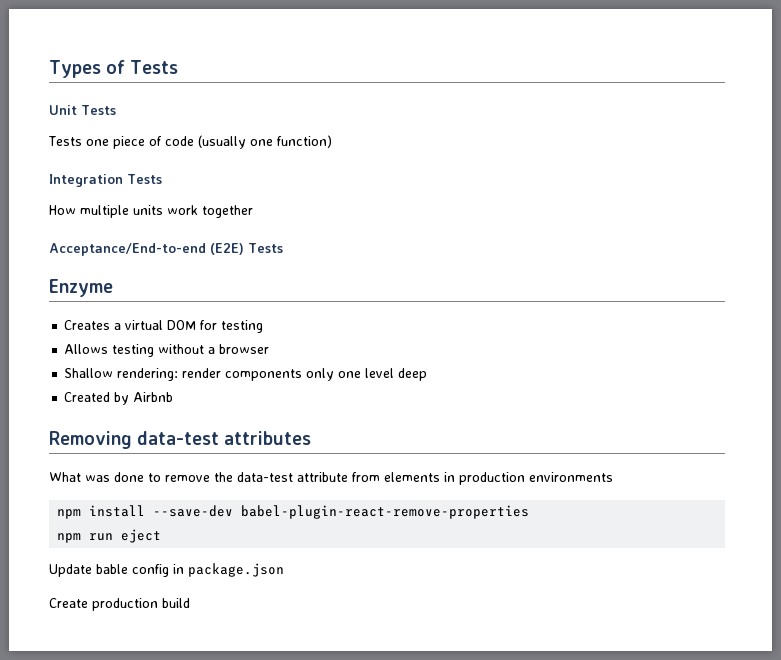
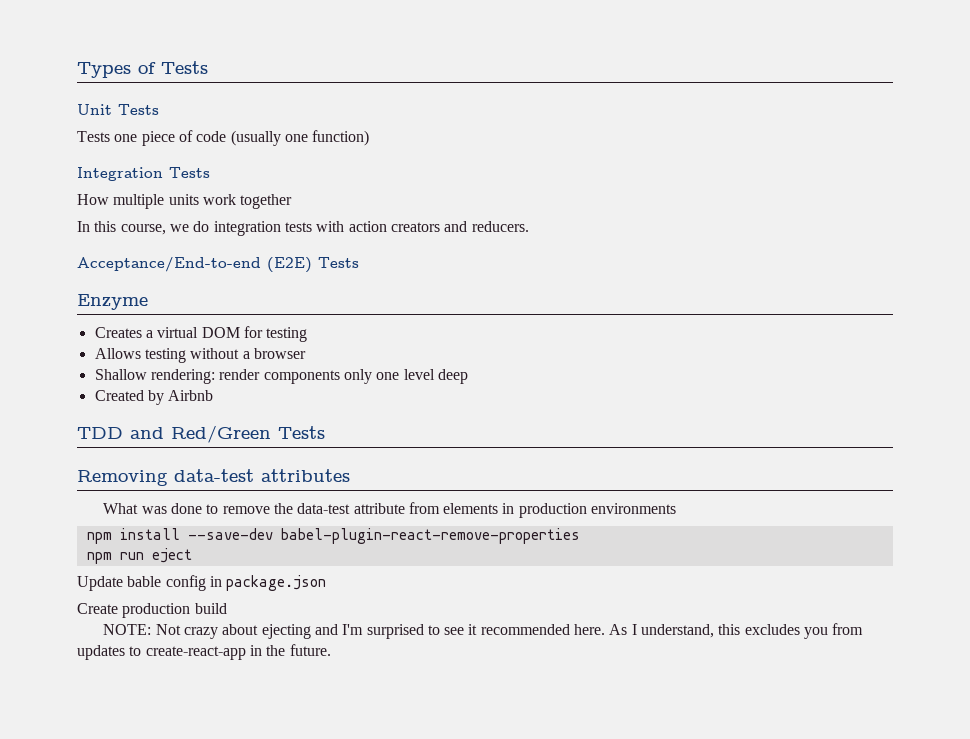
+ In this course, we do integration tests with action creators and reducers.
+ TDD and Red/Green Tests
+ NOTE: Not crazy about ejecting and I'm surprised to see it recommended here. As I understand, this excludes you from updates to create-react-app in the future.

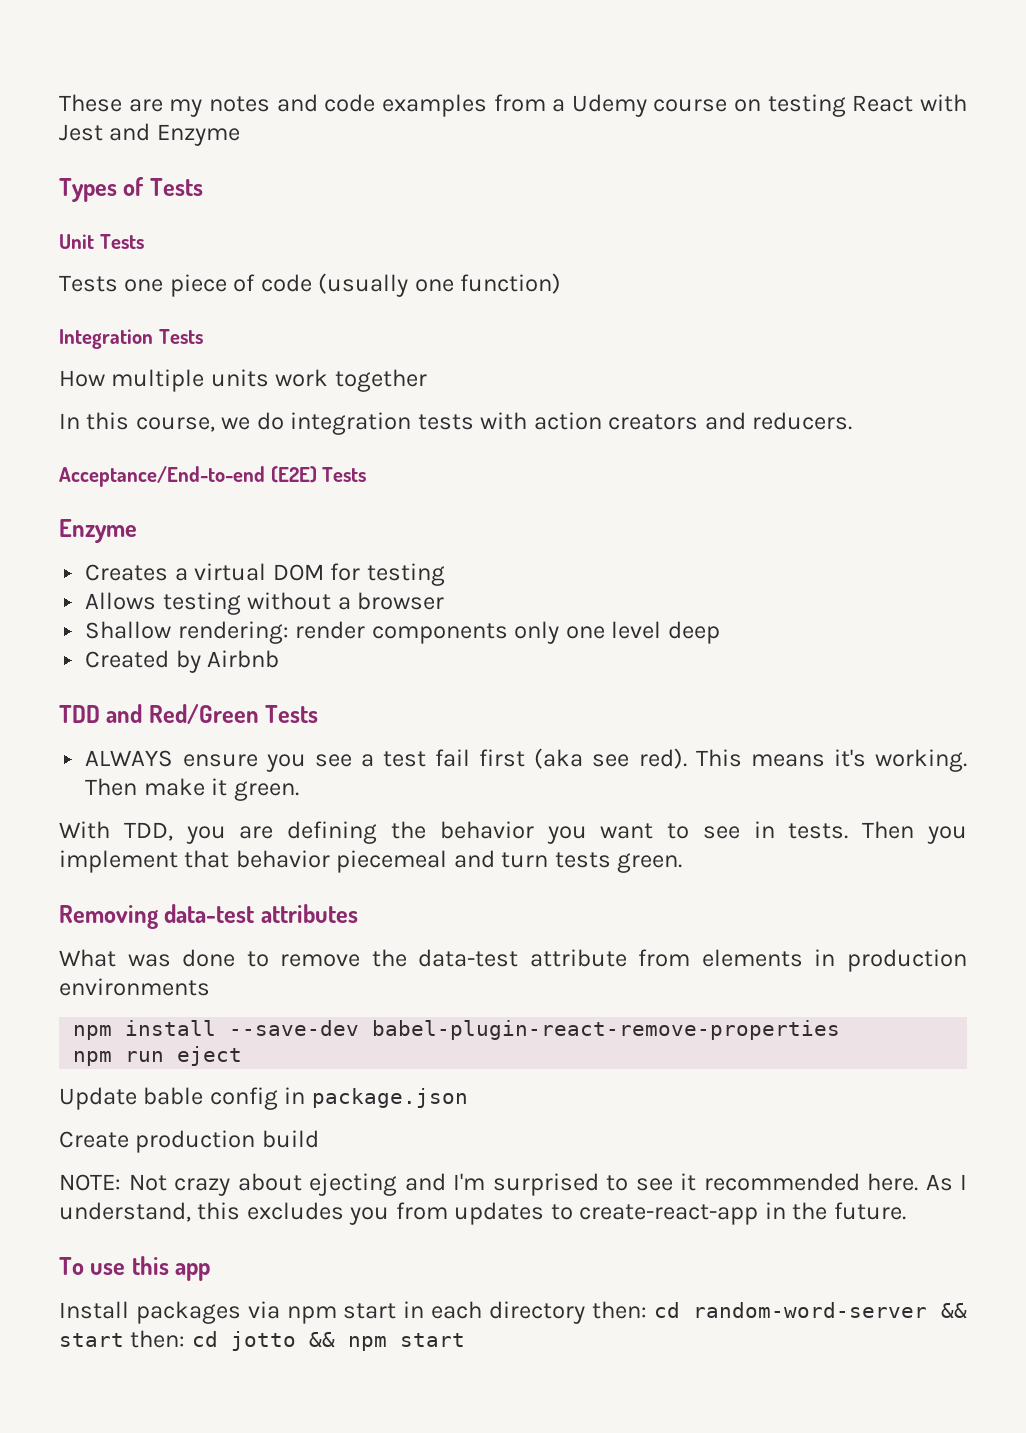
+ These are my notes and code examples from a Udemy course on testing React with Jest and Enzyme
+ ALWAYS ensure you see a test fail first (aka see red). This means it's working. Then make it green.
+ With TDD, you are defining the behavior you want to see in tests. Then you implement that behavior piecemeal and turn tests green.
+ To use this app
+ Install packages via npm start in each directory then: cd random-word-server && start then: cd jotto && npm start

